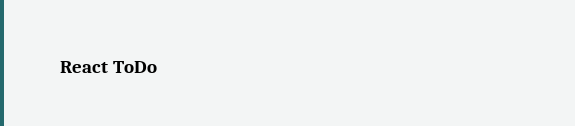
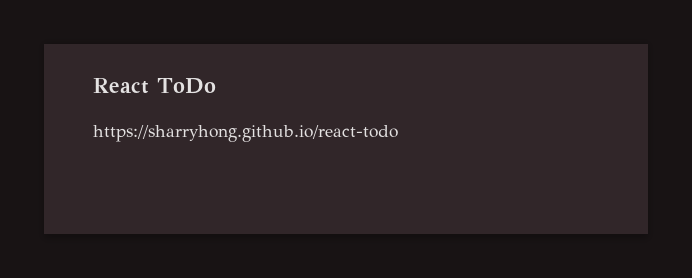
+ https://sharryhong.github.io/react-todo

